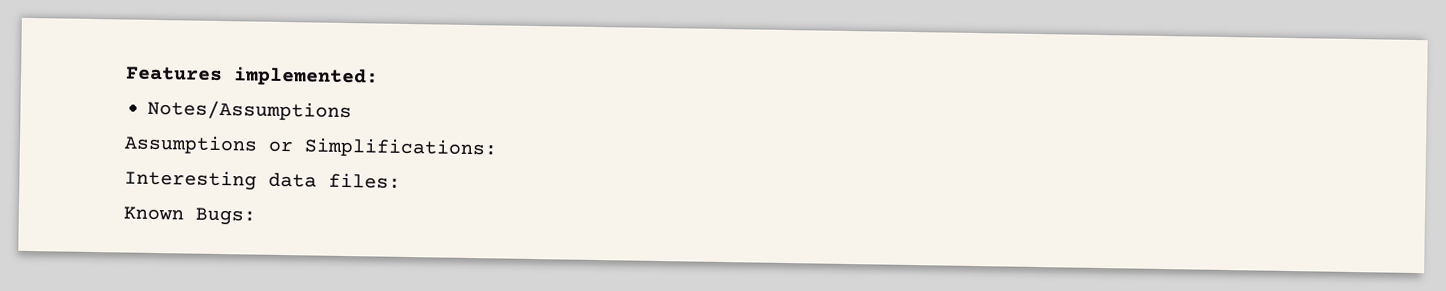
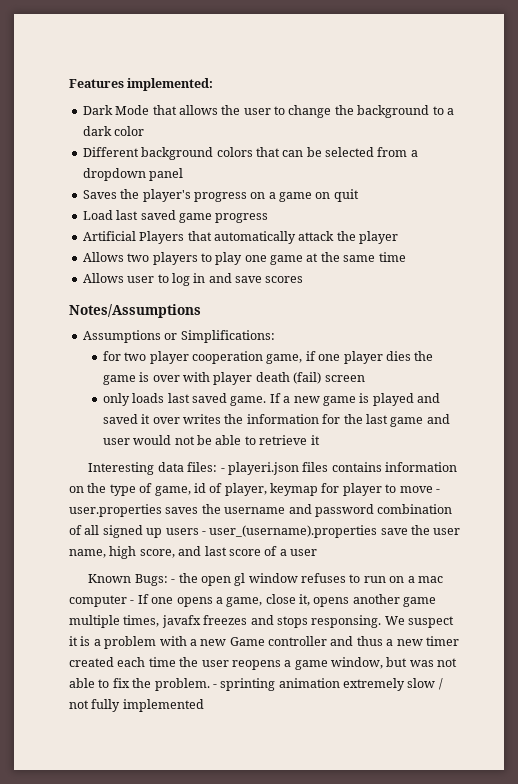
+ Dark Mode that allows the user to change the background to a dark color
+ Different background colors that can be selected from a dropdown panel
+ Saves the player's progress on a game on quit
+ Load last saved game progress
+ Artificial Players that automatically attack the player
+ Allows two players to play one game at the same time
+ Allows user to log in and save scores
  Notes/Assumptions
  Assumptions or Simplifications:
- Interesting data files:
- Known Bugs:
+ for two player cooperation game, if one player dies the game is over with player death (fail) screen
+ only loads last saved game. If a new game is played and saved it over writes the information for the last game and user would not be able to retrieve it
+ Interesting data files: - playeri.json files contains information on the type of game, id of player, keymap for player to move - user.properties saves the username and password combination of all signed up users - user_(username).properties save the user name, high score, and last score of a user
+ Known Bugs: - the open gl window refuses to run on a mac computer - If one opens a game, close it, opens another game multiple times, javafx freezes and stops responsing. We suspect it is a problem with a new Game controller and thus a new timer created each time the user reopens a game window, but was not able to fix the problem. - sprinting animation extremely slow / not fully implemented

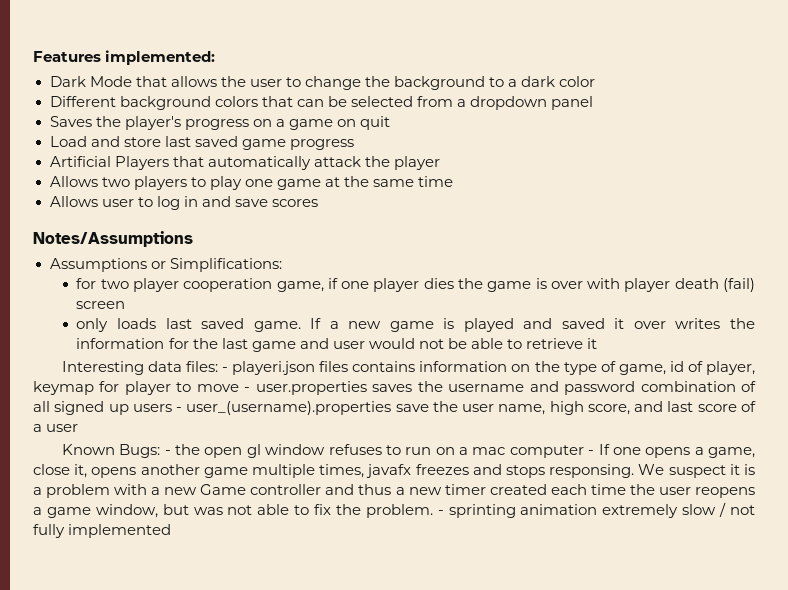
- Load last saved game progress
+ Load and store last saved game progress

